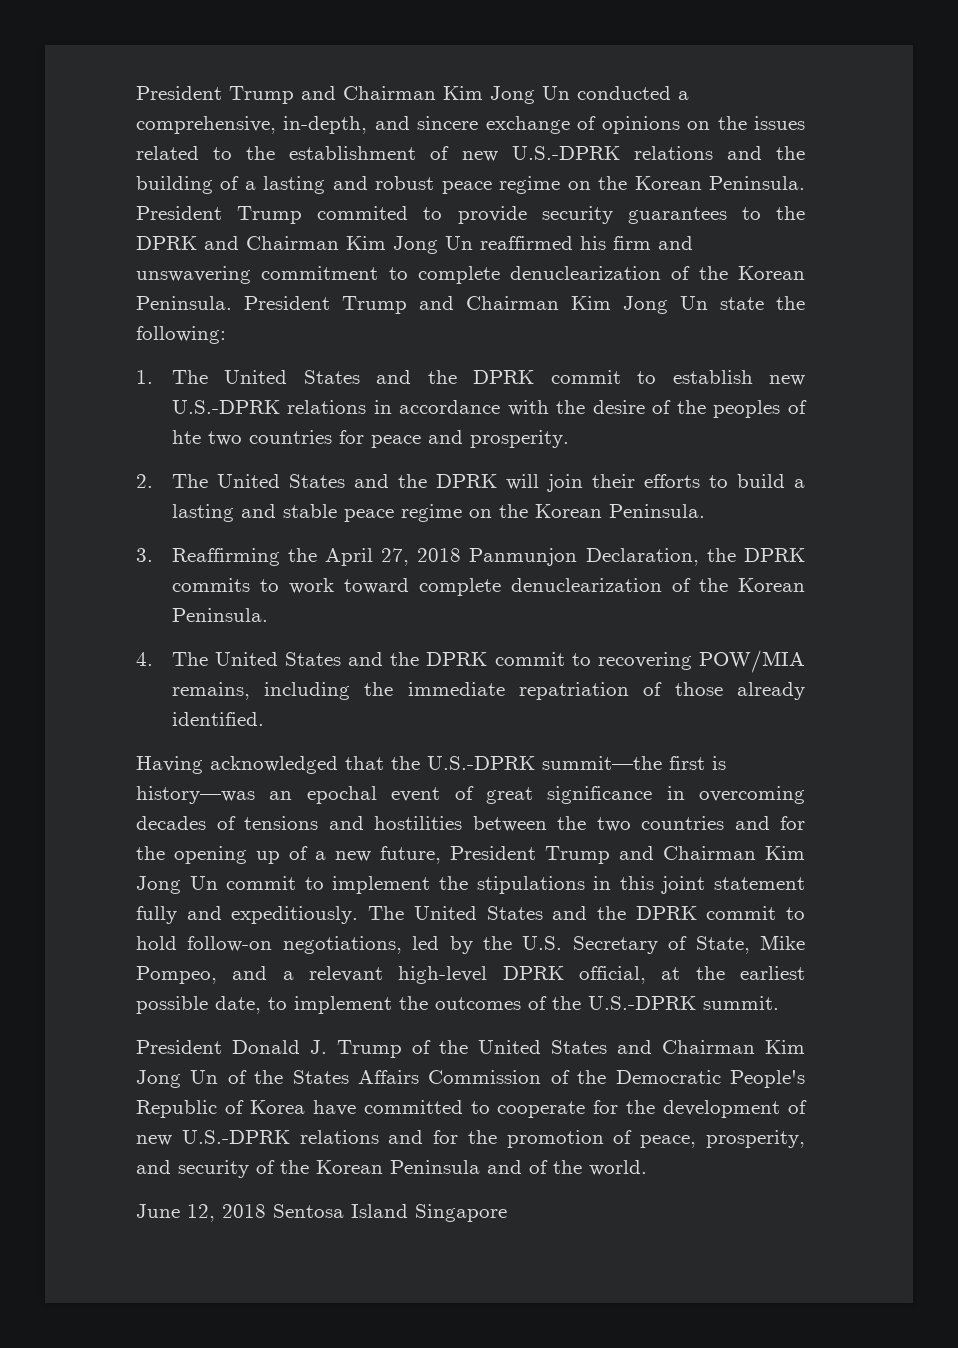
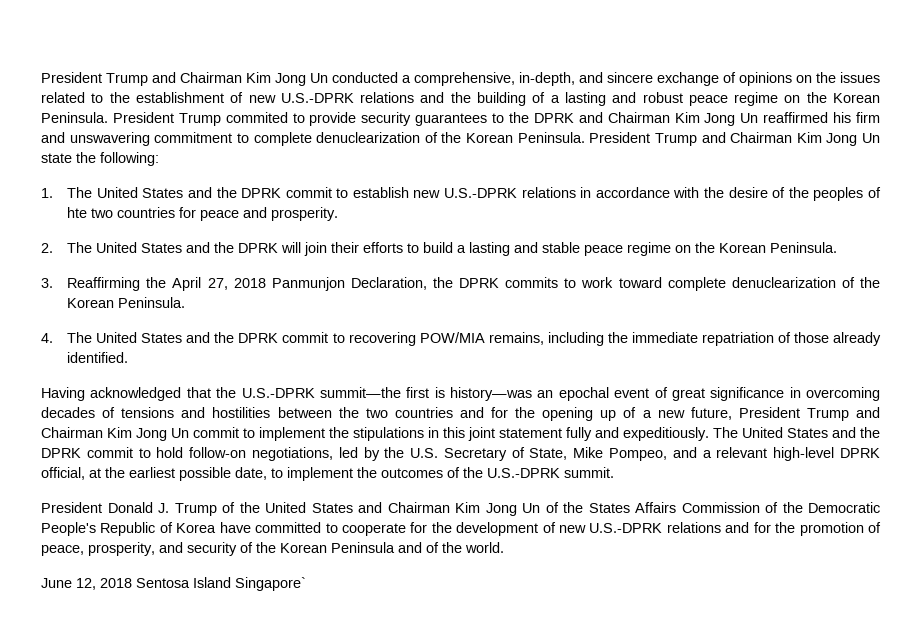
- June 12, 2018 Sentosa Island Singapore
+ June 12, 2018 Sentosa Island Singapore`

